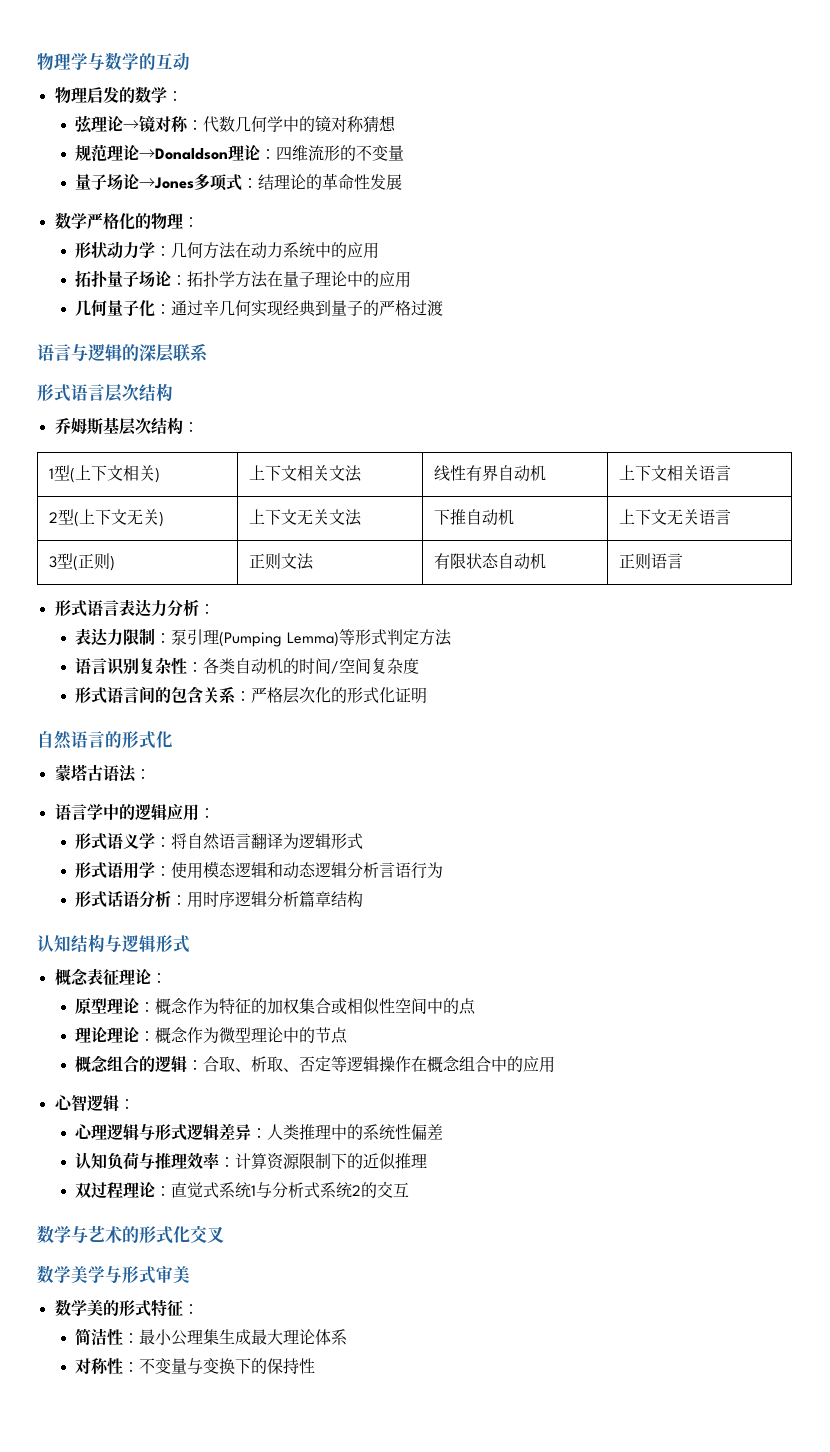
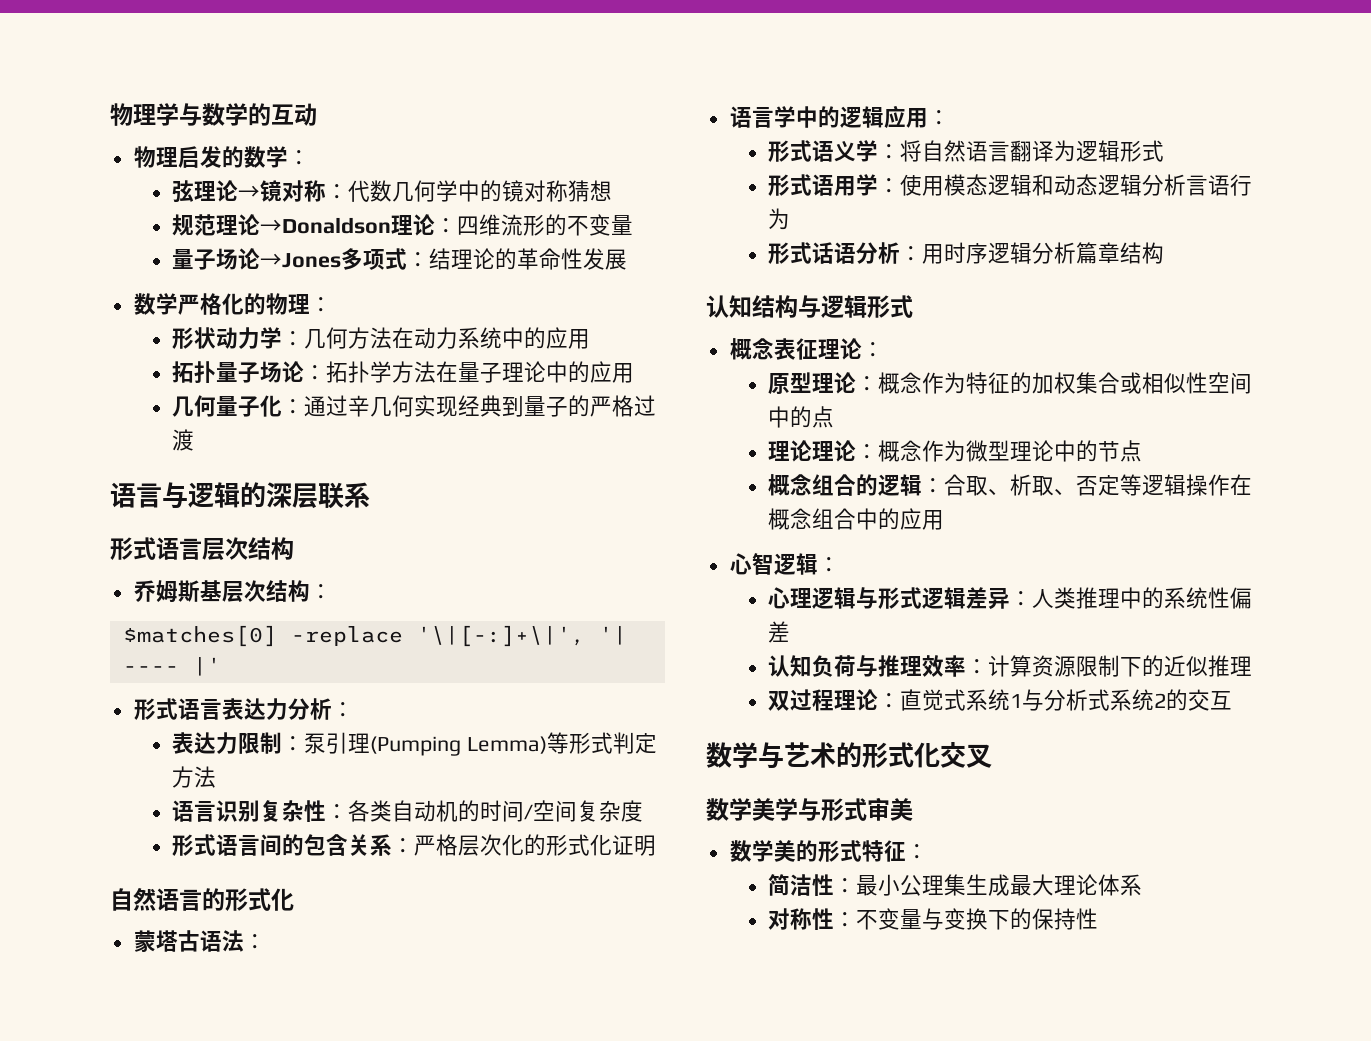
- 1型(上下文相关) | 上下文相关文法 | 线性有界自动机 | 上下文相关语言
- 2型(上下文无关) | 上下文无关文法 | 下推自动机 | 上下文无关语言
- 3型(正则) | 正则文法 | 有限状态自动机 | 正则语言
+ $matches[0] -replace '\|[-:]+\|', '| ---- |'

